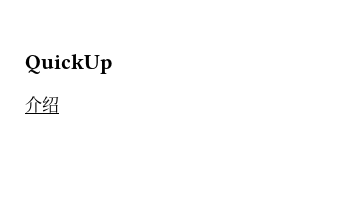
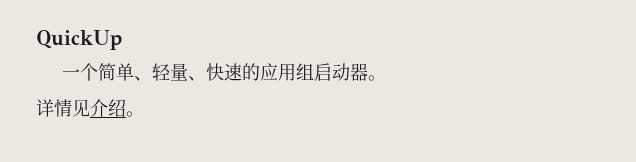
- 介绍
+ 一个简单、轻量、快速的应用组启动器。
+ 详情见介绍。

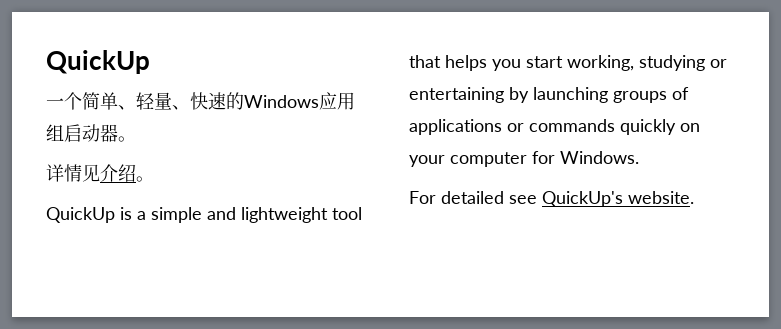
- 一个简单、轻量、快速的应用组启动器。
+ 一个简单、轻量、快速的Windows应用组启动器。
+ QuickUp is a simple and lightweight tool that helps you start working, studying or entertaining by launching groups of applications or commands quickly on your computer for Windows.
+ For detailed see QuickUp's website.

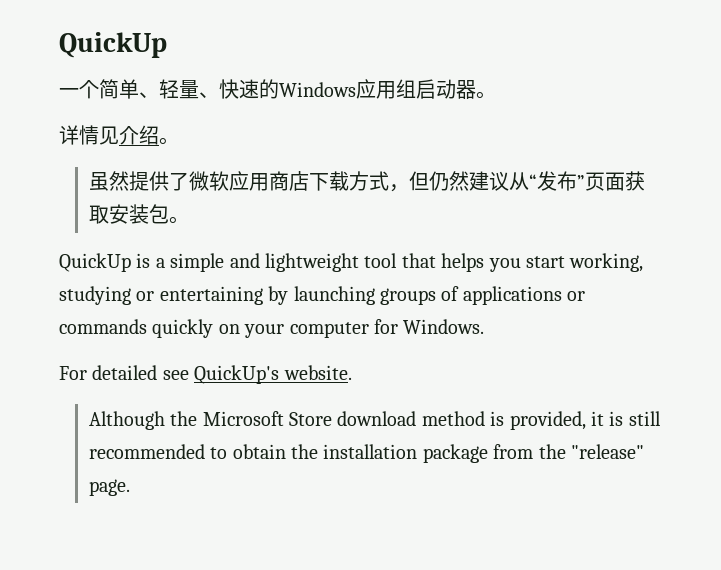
+ 虽然提供了微软应用商店下载方式，但仍然建议从“发布”页面获取安装包。
+ Although the Microsoft Store download method is provided, it is still recommended to obtain the installation package from the "release" page.

